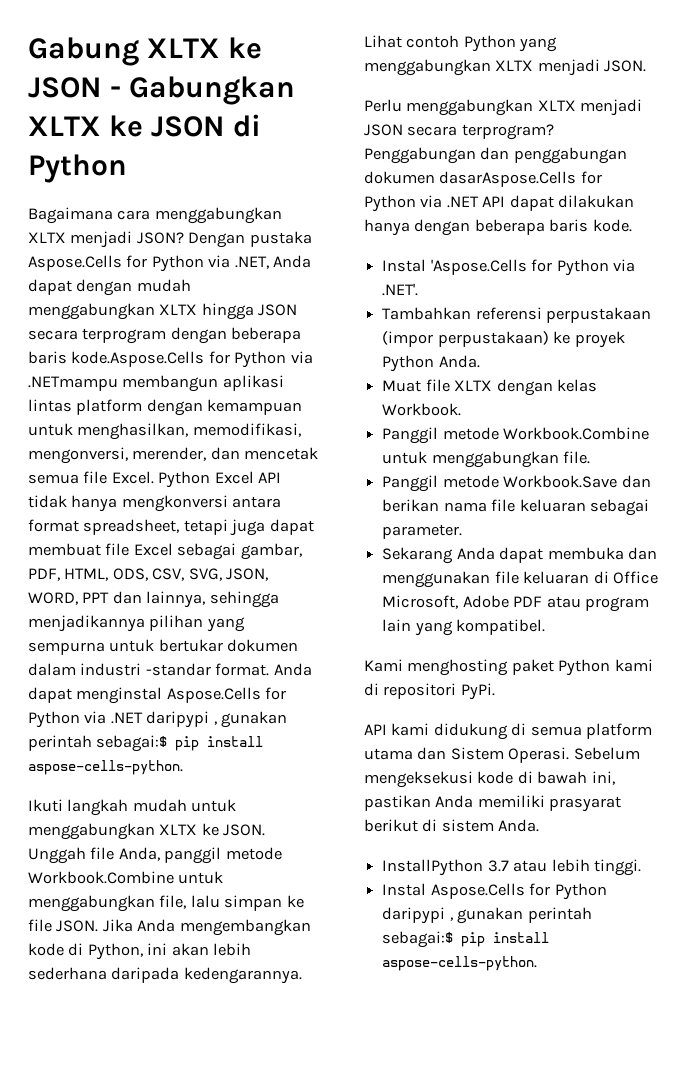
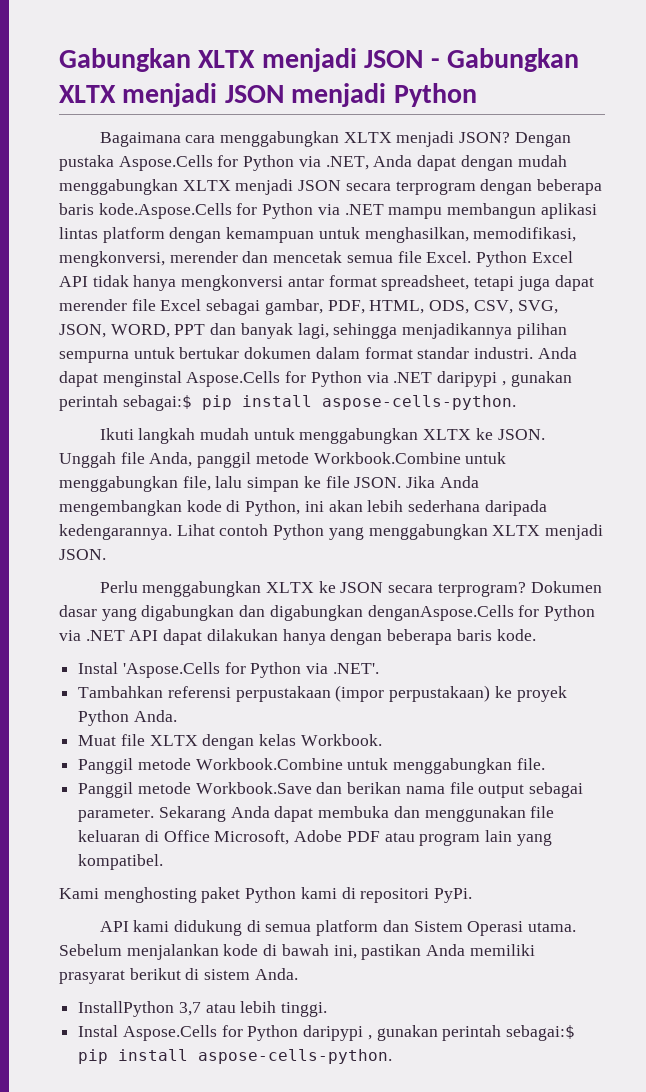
- Gabung XLTX ke JSON - Gabungkan XLTX ke JSON di Python
+ Gabungkan XLTX menjadi JSON - Gabungkan XLTX menjadi JSON menjadi Python
- Dengan pustaka Aspose.Cells for Python via .NET, Anda dapat dengan mudah menggabungkan XLTX hingga JSON secara terprogram dengan beberapa baris kode.Aspose.Cells for Python via .NETmampu membangun aplikasi lintas platform dengan kemampuan untuk menghasilkan, memodifikasi, mengonversi, merender, dan mencetak semua file Excel.
+ Dengan pustaka Aspose.Cells for Python via .NET, Anda dapat dengan mudah menggabungkan XLTX menjadi JSON secara terprogram dengan beberapa baris kode.Aspose.Cells for Python via .NET mampu membangun aplikasi lintas platform dengan kemampuan untuk menghasilkan, memodifikasi, mengkonversi, merender dan mencetak semua file Excel.
- Python Excel API tidak hanya mengkonversi antara format spreadsheet, tetapi juga dapat membuat file Excel sebagai gambar, PDF, HTML, ODS, CSV, SVG, JSON, WORD, PPT dan lainnya, sehingga menjadikannya pilihan yang sempurna untuk bertukar dokumen dalam industri -standar format.
+ Python Excel API tidak hanya mengkonversi antar format spreadsheet, tetapi juga dapat merender file Excel sebagai gambar, PDF, HTML, ODS, CSV, SVG, JSON, WORD, PPT dan banyak lagi, sehingga menjadikannya pilihan sempurna untuk bertukar dokumen dalam format standar industri.
- Perlu menggabungkan XLTX menjadi JSON secara terprogram?
+ Perlu menggabungkan XLTX ke JSON secara terprogram?
- Penggabungan dan penggabungan dokumen dasarAspose.Cells for Python via .NET API dapat dilakukan hanya dengan beberapa baris kode.
+ Dokumen dasar yang digabungkan dan digabungkan denganAspose.Cells for Python via .NET API dapat dilakukan hanya dengan beberapa baris kode.
- Panggil metode Workbook.Save dan berikan nama file keluaran sebagai parameter.
- Sekarang Anda dapat membuka dan menggunakan file keluaran di Office Microsoft, Adobe PDF atau program lain yang kompatibel.
+ Panggil metode Workbook.Save dan berikan nama file output sebagai parameter. Sekarang Anda dapat membuka dan menggunakan file keluaran di Office Microsoft, Adobe PDF atau program lain yang kompatibel.
- API kami didukung di semua platform utama dan Sistem Operasi. Sebelum mengeksekusi kode di bawah ini, pastikan Anda memiliki prasyarat berikut di sistem Anda.
+ API kami didukung di semua platform dan Sistem Operasi utama. Sebelum menjalankan kode di bawah ini, pastikan Anda memiliki prasyarat berikut di sistem Anda.
- InstallPython 3.7 atau lebih tinggi.
+ InstallPython 3,7 atau lebih tinggi.

